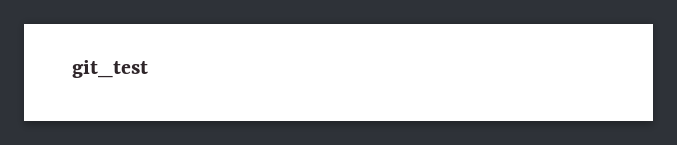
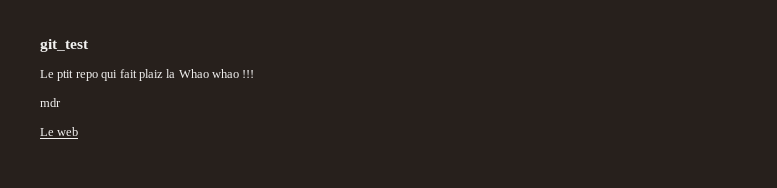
+ Le ptit repo qui fait plaiz la Whao whao !!!
+ mdr
+ Le web

